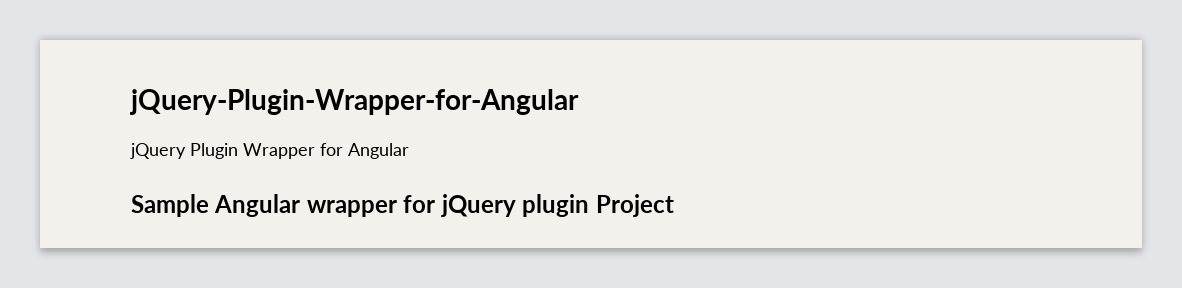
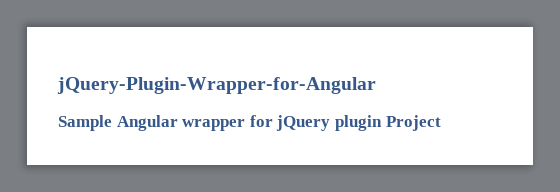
- jQuery Plugin Wrapper for Angular

